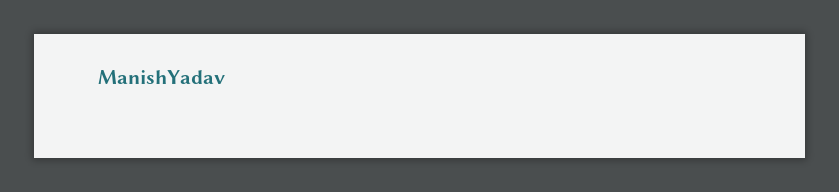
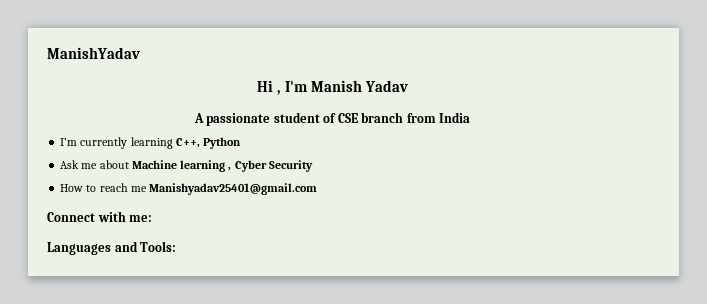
+ Hi , I'm Manish Yadav
+ A passionate student of CSE branch from India
+ I’m currently learning C++, Python
+ Ask me about Machine learning , Cyber Security
+ How to reach me Manishyadav25401@gmail.com
+ Connect with me:
+ Languages and Tools:

